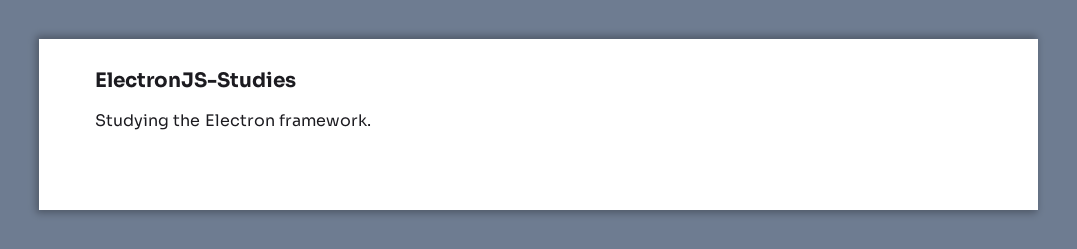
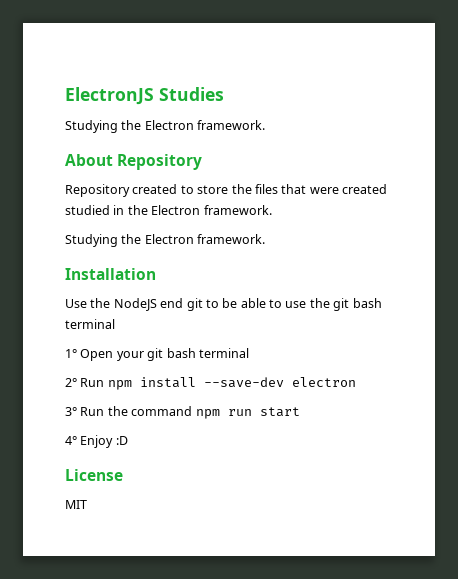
- ElectronJS-Studies
+ ElectronJS Studies
  Studying the Electron framework.
+ About Repository
+ Repository created to store the files that were created studied in the Electron framework.
+ Studying the Electron framework.
+ Installation
+ Use the NodeJS end git to be able to use the git bash terminal
+ 1° Open your git bash terminal
+ 2° Run npm install --save-dev electron
+ 3° Run the command npm run start
+ 4° Enjoy :D
+ License
+ MIT

